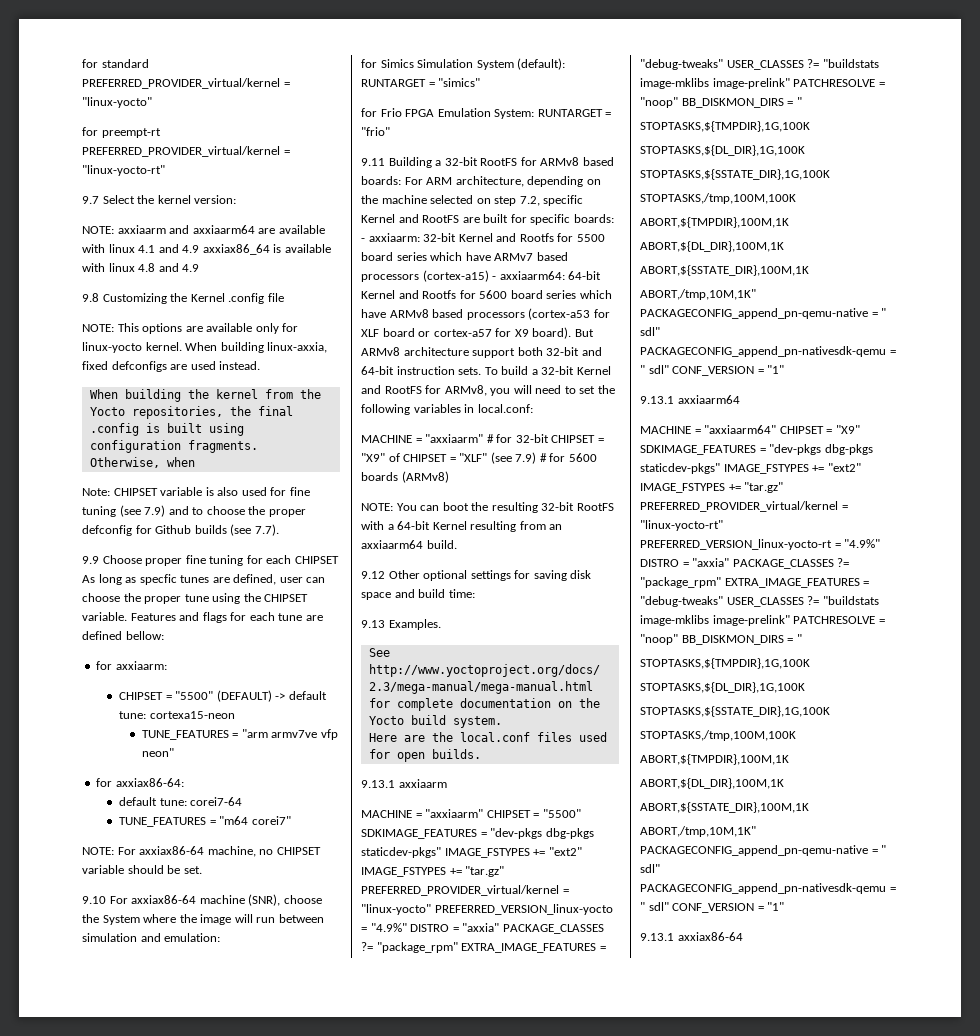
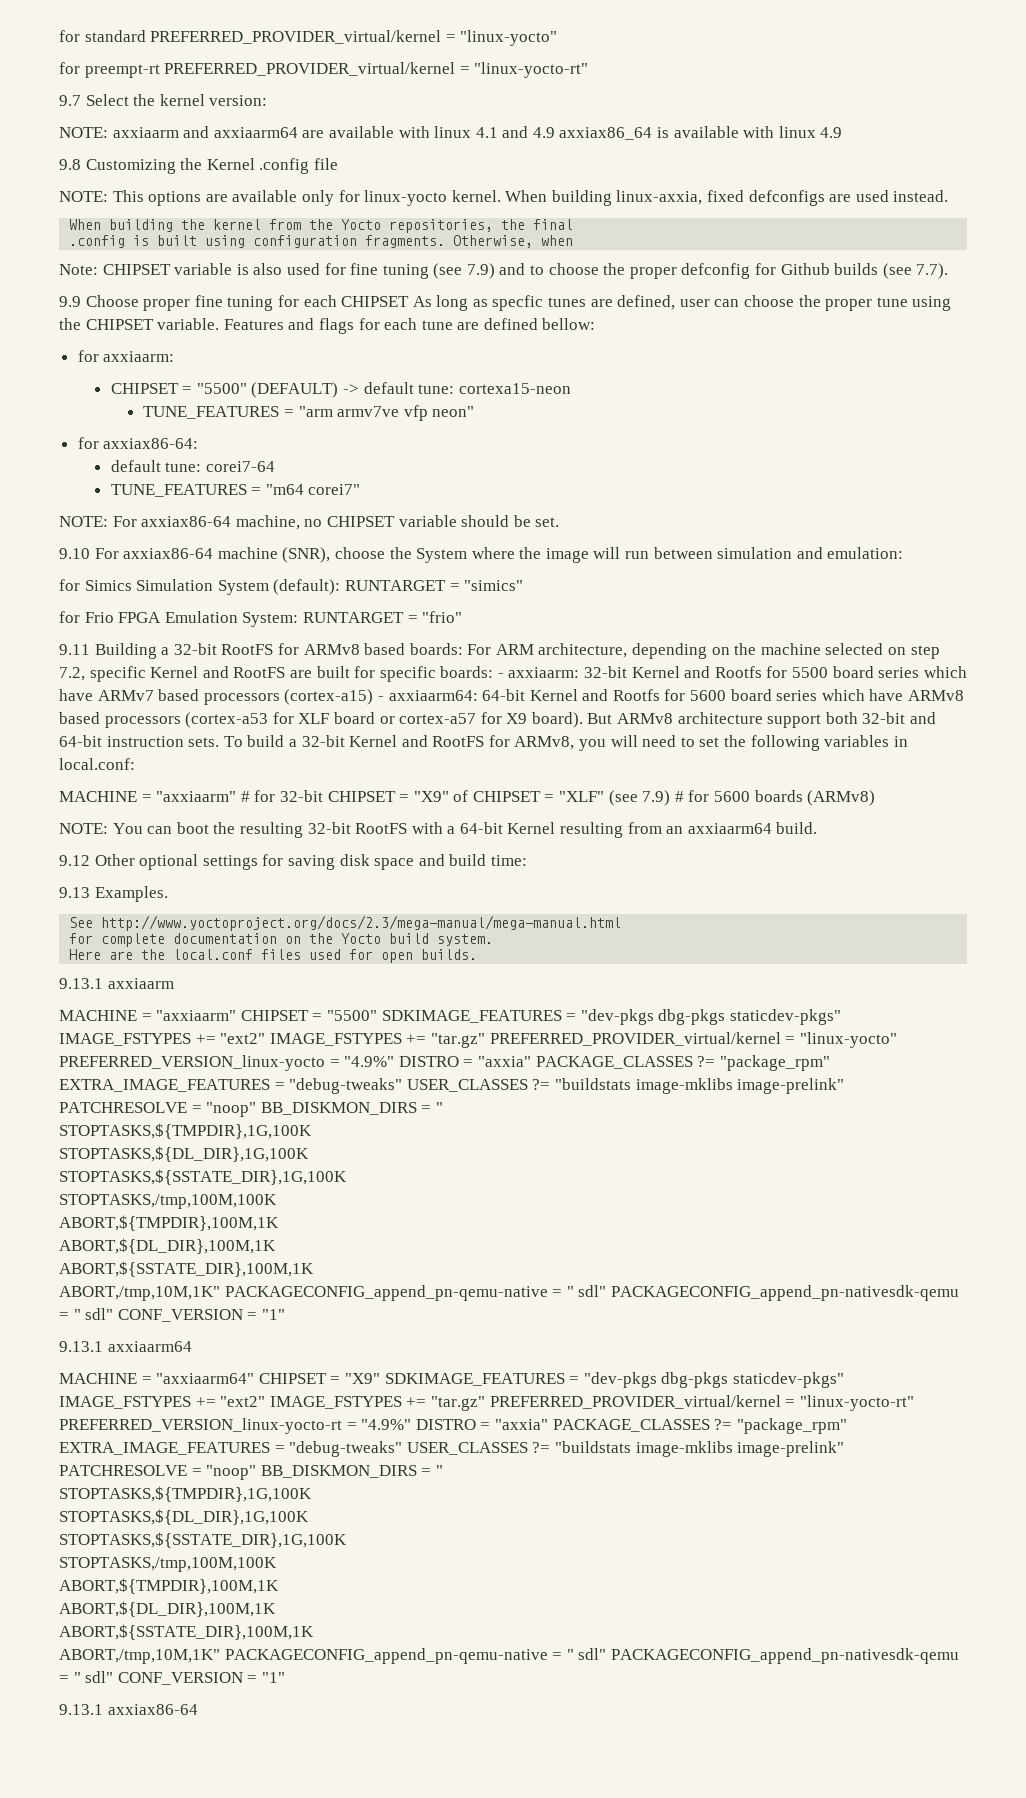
- NOTE: axxiaarm and axxiaarm64 are available with linux 4.1 and 4.9 axxiax86_64 is available with linux 4.8 and 4.9
+ NOTE: axxiaarm and axxiaarm64 are available with linux 4.1 and 4.9 axxiax86_64 is available with linux 4.9

